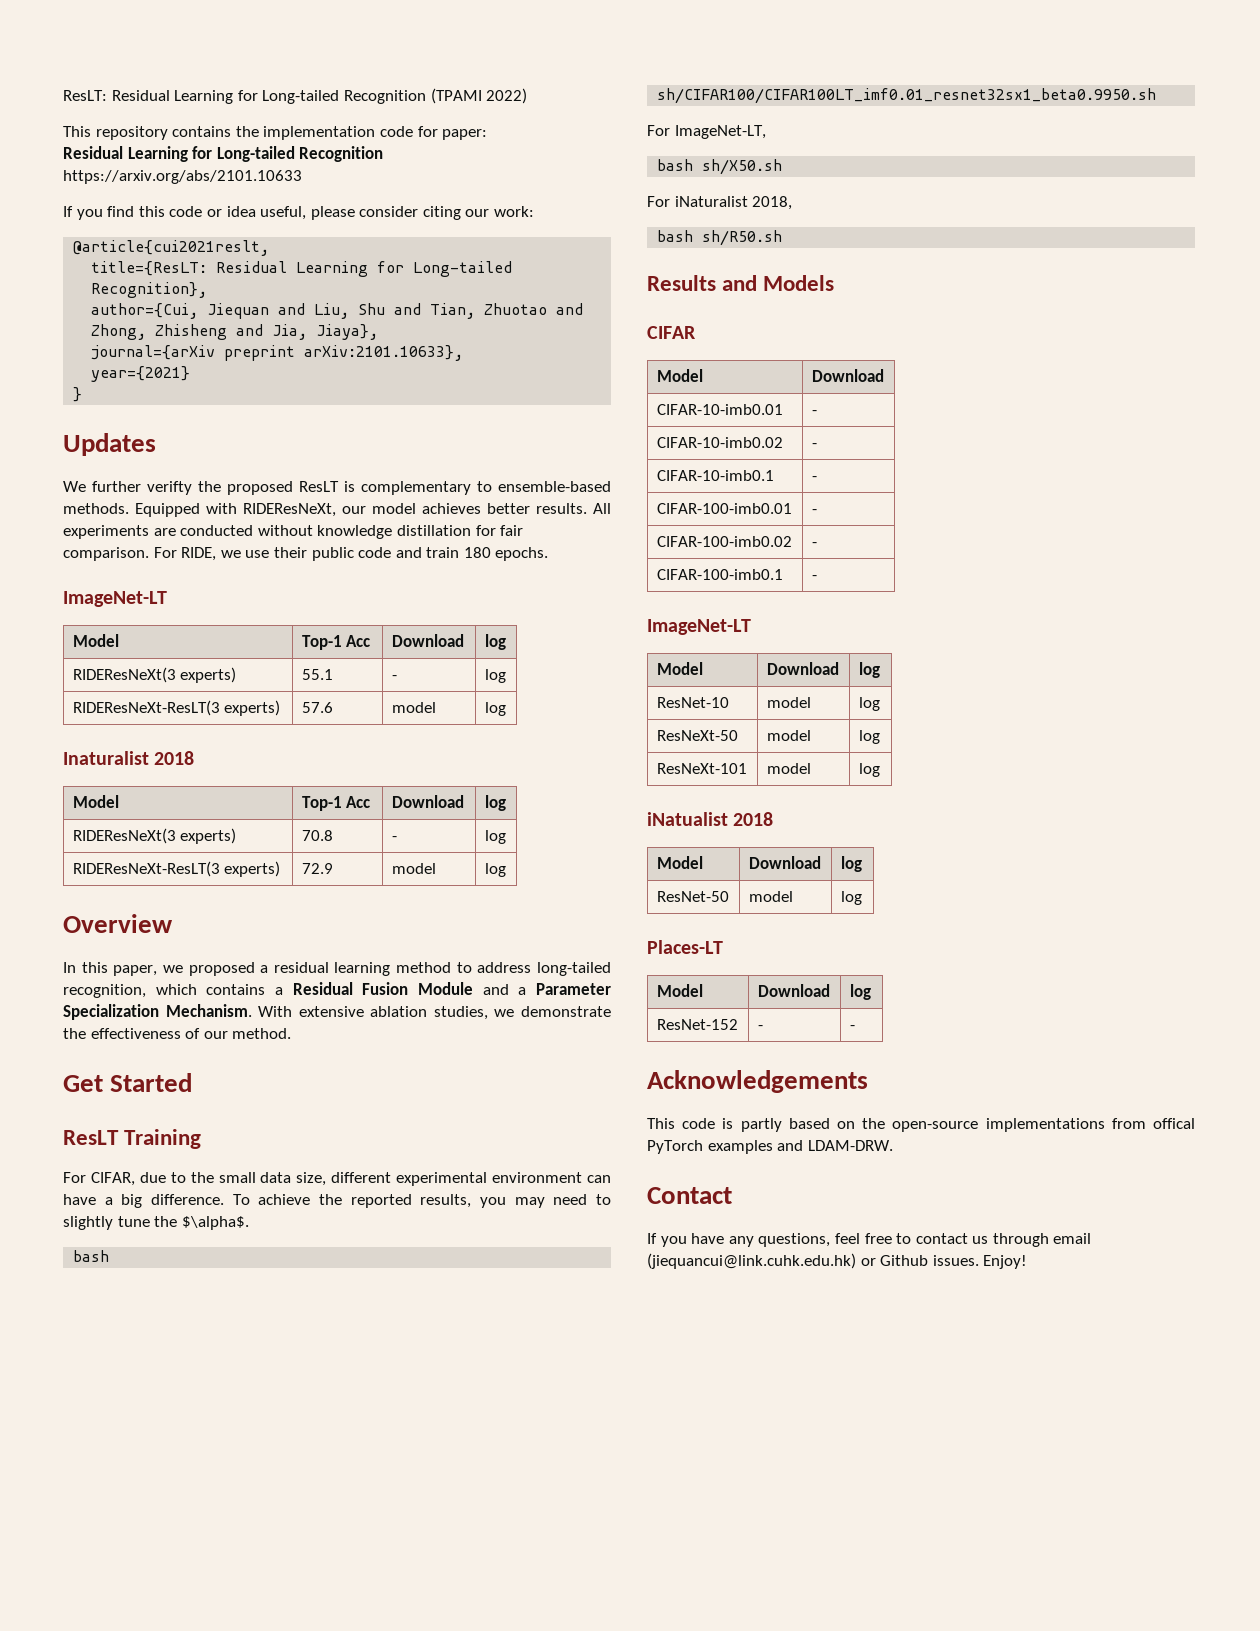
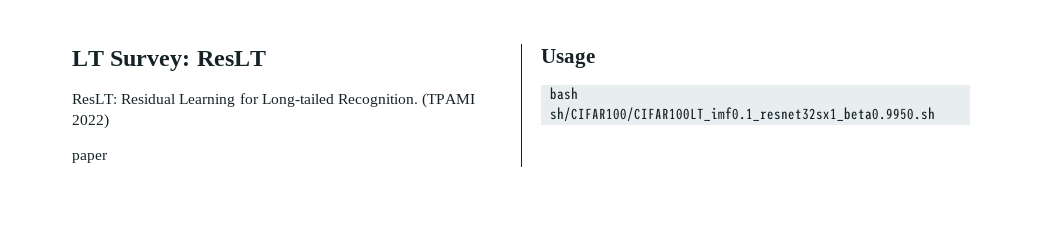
+ LT Survey: ResLT
- ResLT: Residual Learning for Long-tailed Recognition (TPAMI 2022)
+ ResLT: Residual Learning for Long-tailed Recognition. (TPAMI 2022)
- This repository contains the implementation code for paper:
- Residual Learning for Long-tailed Recognition https://arxiv.org/abs/2101.10633
- If you find this code or idea useful, please consider citing our work:
- @article{cui2021reslt,
- title={ResLT: Residual Learning for Long-tailed Recognition},
- author={Cui, Jiequan and Liu, Shu and Tian, Zhuotao and Zhong, Zhisheng and Jia, Jiaya},
- journal={arXiv preprint arXiv:2101.10633},
- year={2021}
- }
- Updates
- We further verifty the proposed ResLT is complementary to ensemble-based methods. Equipped with RIDEResNeXt, our model achieves better results. All experiments are conducted without knowledge distillation for fair comparison. For RIDE, we use their public code and train 180 epochs.
- ImageNet-LT
- Model | Top-1 Acc | Download | log
- RIDEResNeXt(3 experts) | 55.1 | - | log
- RIDEResNeXt-ResLT(3 experts) | 57.6 | model | log
- Inaturalist 2018
- Model | Top-1 Acc | Download | log
- RIDEResNeXt(3 experts) | 70.8 | - | log
- RIDEResNeXt-ResLT(3 experts) | 72.9 | model | log
- Overview
- In this paper, we proposed a residual learning method to address long-tailed recognition, which contains a Residual Fusion Module and a Parameter Specialization Mechanism. With extensive ablation studies, we demonstrate the effectiveness of our method.
- Get Started
- ResLT Training
- For CIFAR, due to the small data size, different experimental environment can have a big difference. To achieve the reported results, you may need to slightly tune the $\alpha$.
- bash sh/CIFAR100/CIFAR100LT_imf0.01_resnet32sx1_beta0.9950.sh
- For ImageNet-LT,
- bash sh/X50.sh
- For iNaturalist 2018,
- bash sh/R50.sh
- Results and Models
- CIFAR
- Model | Download
- CIFAR-10-imb0.01 | -
- CIFAR-10-imb0.02 | -
- CIFAR-10-imb0.1 | -
- CIFAR-100-imb0.01 | -
- CIFAR-100-imb0.02 | -
- CIFAR-100-imb0.1 | -
- ImageNet-LT
- Model | Download | log
- ResNet-10 | model | log
- ResNeXt-50 | model | log
- ResNeXt-101 | model | log
- iNatualist 2018
- Model | Download | log
- ResNet-50 | model | log
- Places-LT
- Model | Download | log
- ResNet-152 | - | -
- Acknowledgements
- This code is partly based on the open-source implementations from offical PyTorch examples and LDAM-DRW.
- Contact
- If you have any questions, feel free to contact us through email (jiequancui@link.cuhk.edu.hk) or Github issues. Enjoy!
+ paper
+ Usage
+ bash sh/CIFAR100/CIFAR100LT_imf0.1_resnet32sx1_beta0.9950.sh

